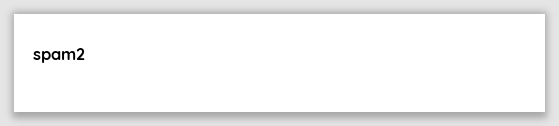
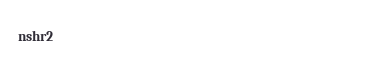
- spam2
+ nshr2

